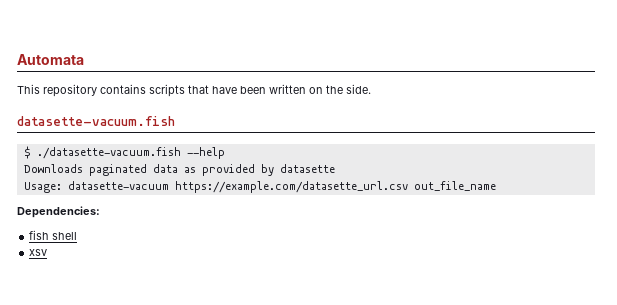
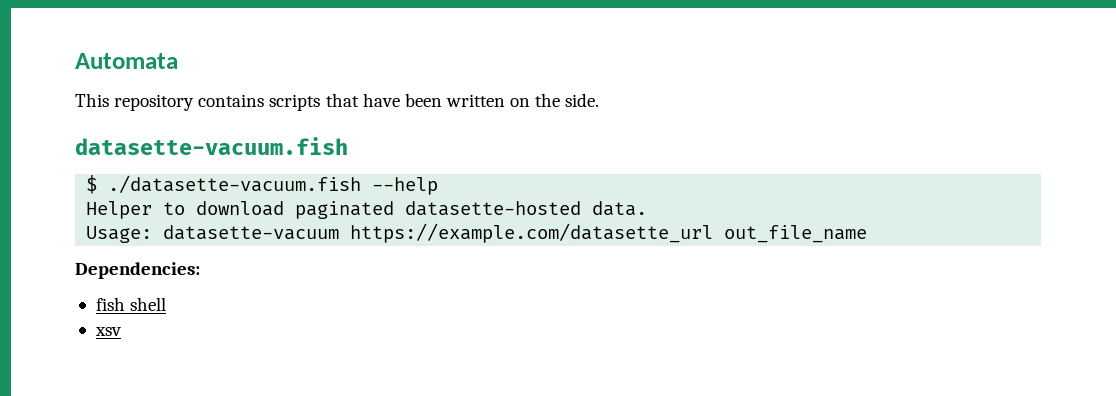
- Downloads paginated data as provided by datasette
+ Helper to download paginated datasette-hosted data.
- Usage: datasette-vacuum https://example.com/datasette_url.csv out_file_name
+ Usage: datasette-vacuum https://example.com/datasette_url out_file_name

